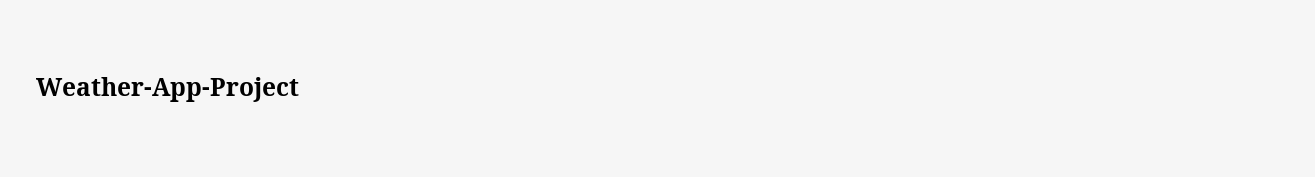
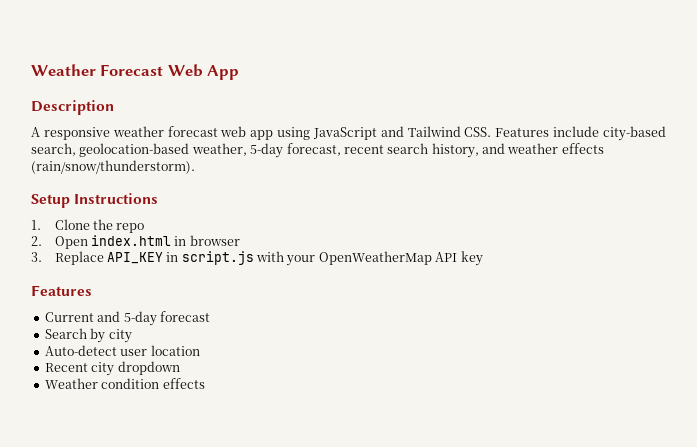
- Weather-App-Project
+ Weather Forecast Web App
+ Description
+ A responsive weather forecast web app using JavaScript and Tailwind CSS. Features include city-based search, geolocation-based weather, 5-day forecast, recent search history, and weather effects (rain/snow/thunderstorm).
+ Setup Instructions
+ 1. Clone the repo
+ 2. Open index.html in browser
+ 3. Replace API_KEY in script.js with your OpenWeatherMap API key
+ Features
+ Current and 5-day forecast
+ Search by city
+ Auto-detect user location
+ Recent city dropdown
+ Weather condition effects

